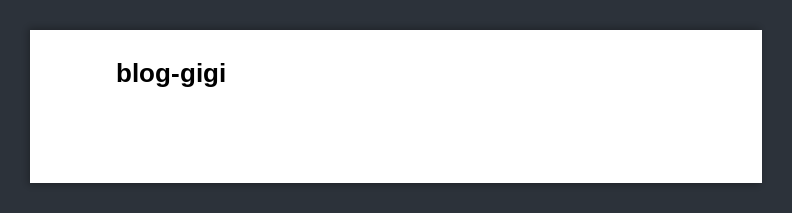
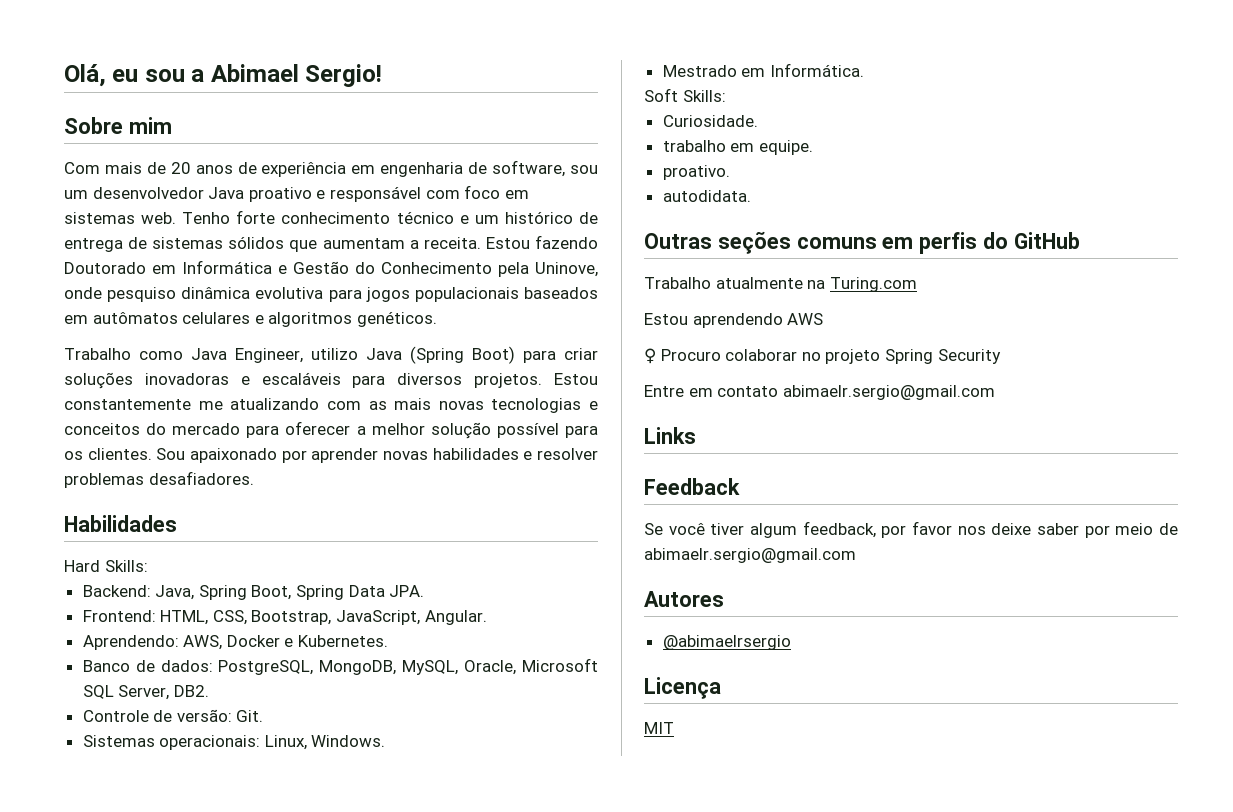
- blog-gigi
+ Olá, eu sou a Abimael Sergio!
+ Sobre mim
+ Com mais de 20 anos de experiência em engenharia de software, sou um desenvolvedor Java proativo e responsável com foco em sistemas web. Tenho forte conhecimento técnico e um histórico de entrega de sistemas sólidos que aumentam a receita. Estou fazendo Doutorado em Informática e Gestão do Conhecimento pela Uninove, onde pesquiso dinâmica evolutiva para jogos populacionais baseados em autômatos celulares e algoritmos genéticos.
+ Trabalho como Java Engineer, utilizo Java (Spring Boot) para criar soluções inovadoras e escaláveis para diversos projetos. Estou constantemente me atualizando com as mais novas tecnologias e conceitos do mercado para oferecer a melhor solução possível para os clientes. Sou apaixonado por aprender novas habilidades e resolver problemas desafiadores.
+ Habilidades
+ Hard Skills:
+ Backend: Java, Spring Boot, Spring Data JPA.
+ Frontend: HTML, CSS, Bootstrap, JavaScript, Angular.
+ Aprendendo: AWS, Docker e Kubernetes.
+ Banco de dados: PostgreSQL, MongoDB, MySQL, Oracle, Microsoft SQL Server, DB2.
+ Controle de versão: Git.
+ Sistemas operacionais: Linux, Windows.
+ Mestrado em Informática.
+ Soft Skills:
+ Curiosidade.
+ trabalho em equipe.
+ proativo.
+ autodidata.
+ Outras seções comuns em perfis do GitHub
+ Trabalho atualmente na Turing.com
+ Estou aprendendo AWS
+ ♀ Procuro colaborar no projeto Spring Security
+ Entre em contato abimaelr.sergio@gmail.com
+ Links
+ Feedback
+ Se você tiver algum feedback, por favor nos deixe saber por meio de abimaelr.sergio@gmail.com
+ Autores
+ @abimaelrsergio
+ Licença
+ MIT

